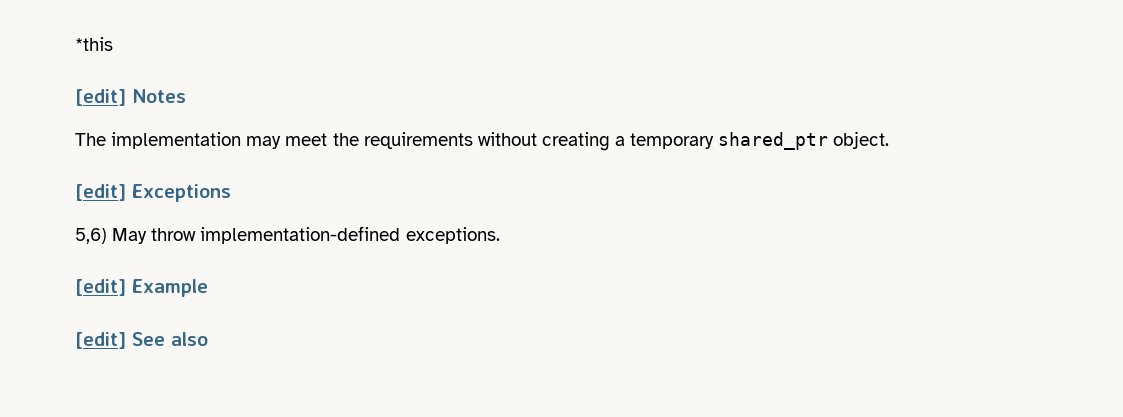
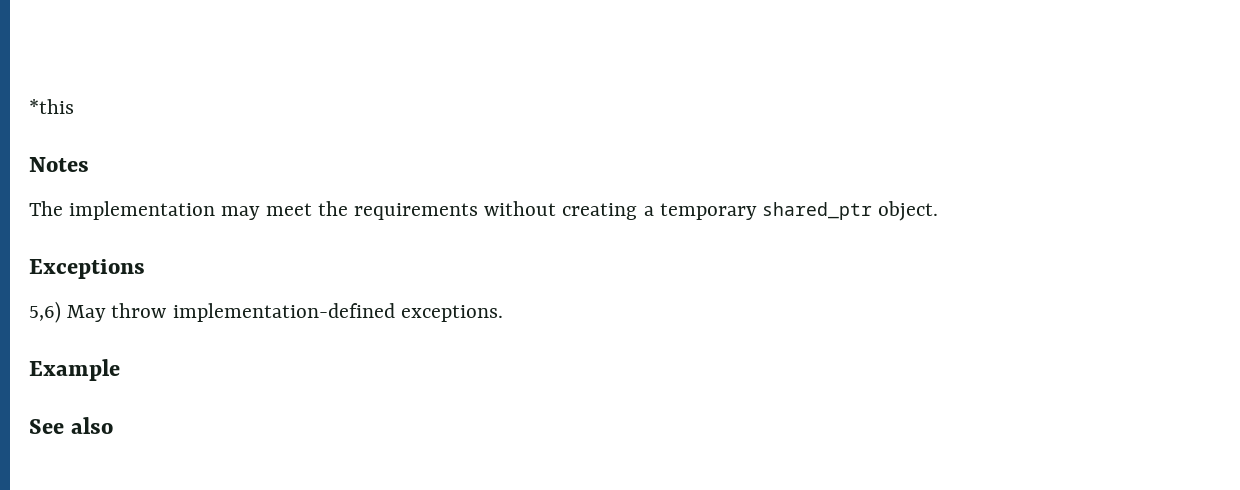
- [edit] Notes
+ Notes
- [edit] Exceptions
+ Exceptions
- [edit] Example
+ Example
- [edit] See also
+ See also

